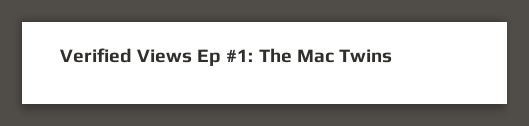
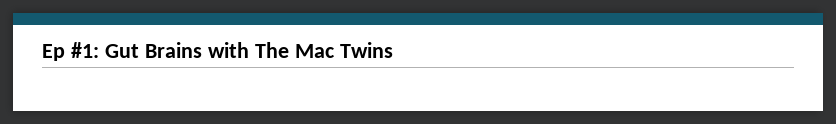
- Verified Views Ep #1: The Mac Twins
+ Ep #1: Gut Brains with The Mac Twins

